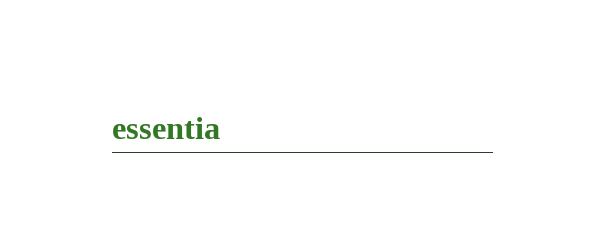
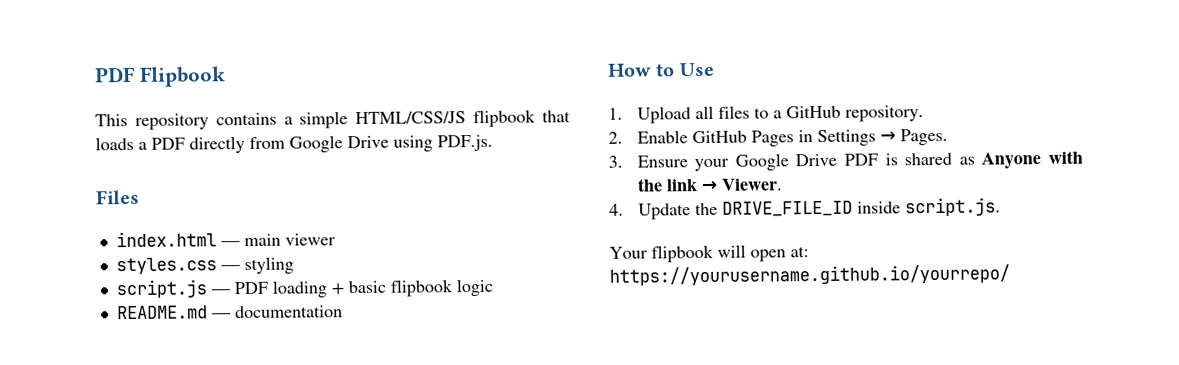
- essentia
+ PDF Flipbook
+ This repository contains a simple HTML/CSS/JS flipbook that loads a PDF directly from Google Drive using PDF.js.
+ Files
+ index.html — main viewer
+ styles.css — styling
+ script.js — PDF loading + basic flipbook logic
+ README.md — documentation
+ How to Use
+ 1. Upload all files to a GitHub repository.
+ 2. Enable GitHub Pages in Settings → Pages.
+ 3. Ensure your Google Drive PDF is shared as Anyone with the link → Viewer.
+ 4. Update the DRIVE_FILE_ID inside script.js.
+ Your flipbook will open at: https://yourusername.github.io/yourrepo/

